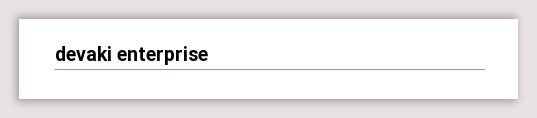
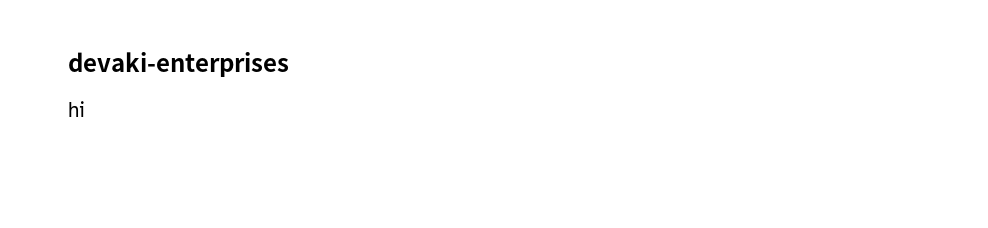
- devaki enterprise
+ devaki-enterprises
+ hi

